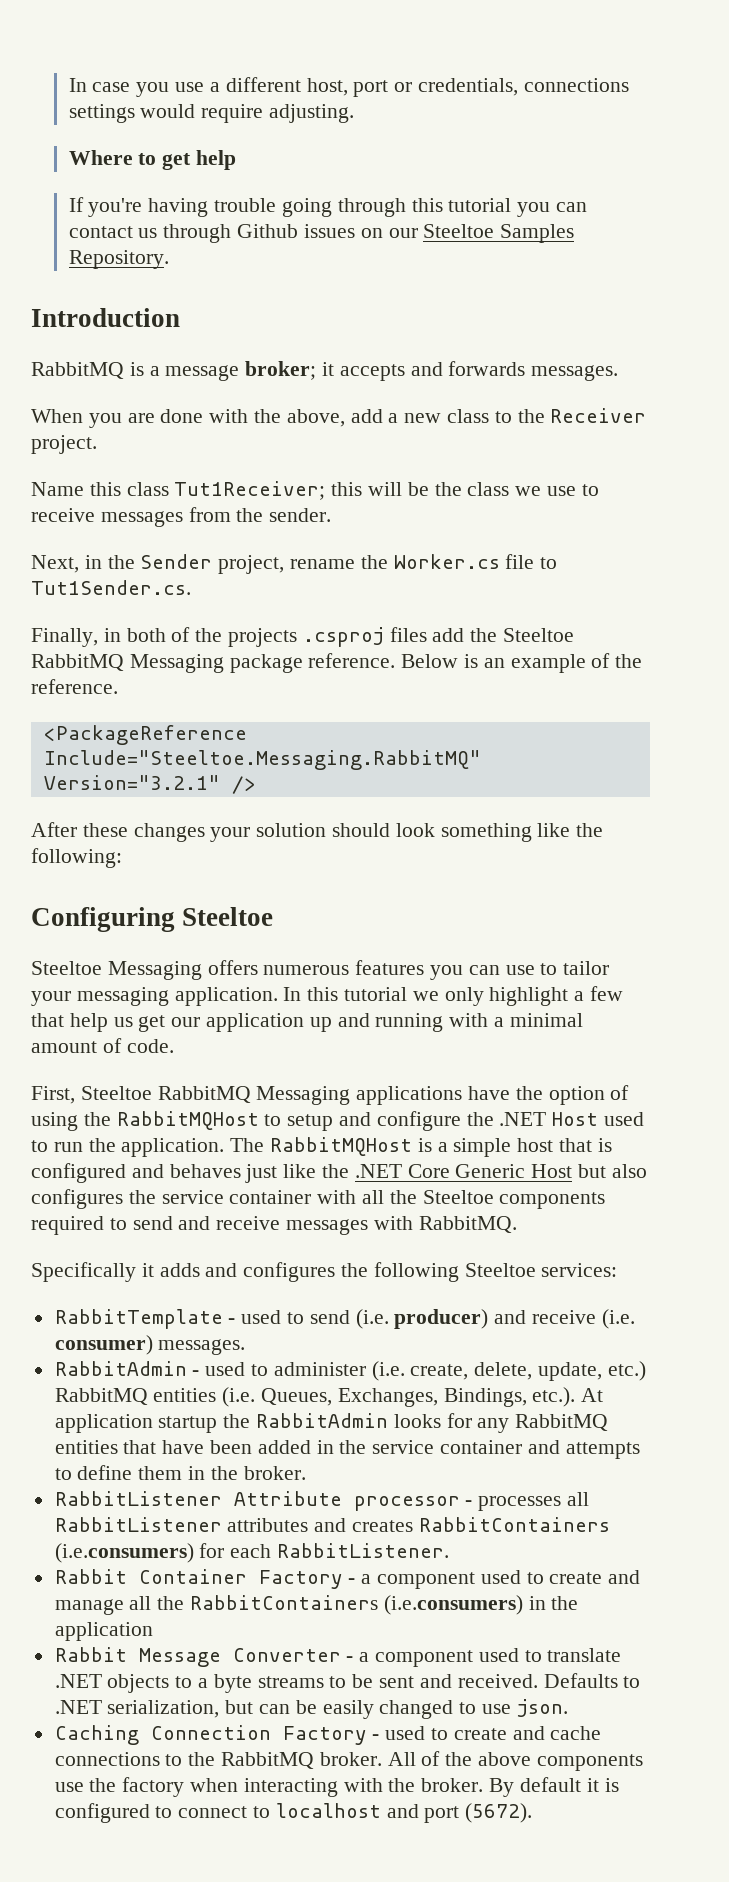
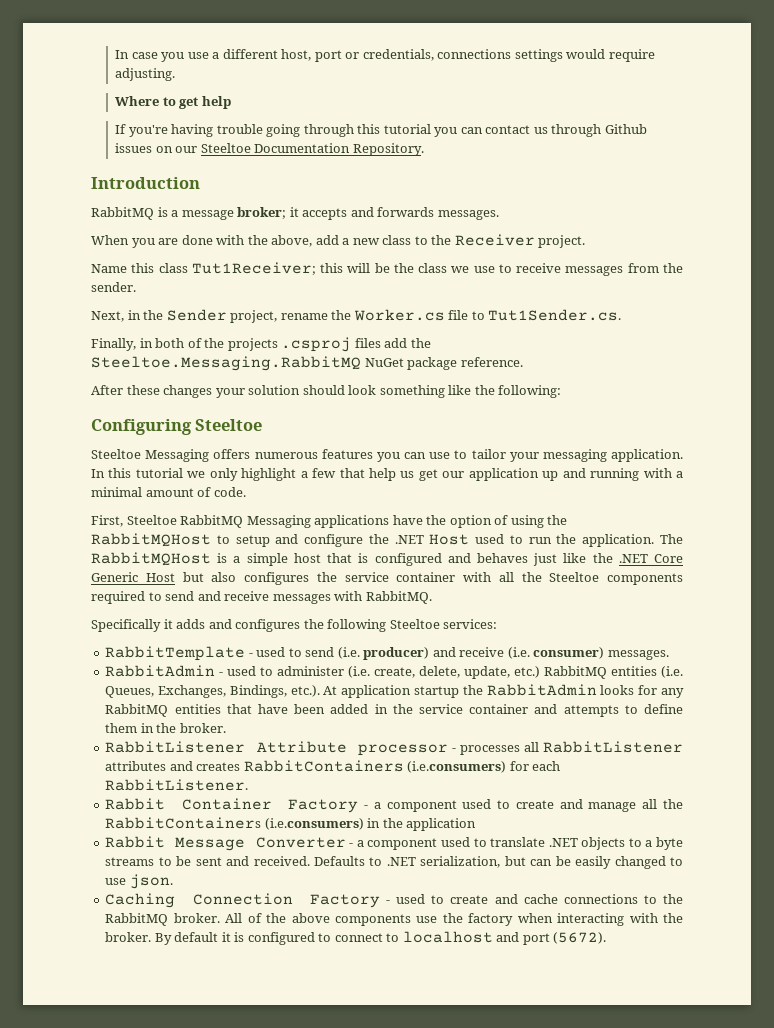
- If you're having trouble going through this tutorial you can contact us through Github issues on our Steeltoe Samples Repository.
+ If you're having trouble going through this tutorial you can contact us through Github issues on our Steeltoe Documentation Repository.
- Finally, in both of the projects .csproj files add the Steeltoe RabbitMQ Messaging package reference. Below is an example of the reference.
- <PackageReference Include="Steeltoe.Messaging.RabbitMQ" Version="3.2.1" />
+ Finally, in both of the projects .csproj files add the Steeltoe.Messaging.RabbitMQ NuGet package reference.

